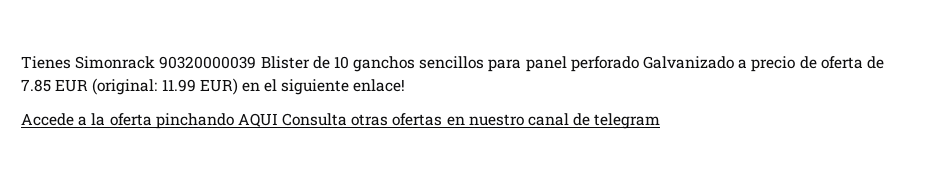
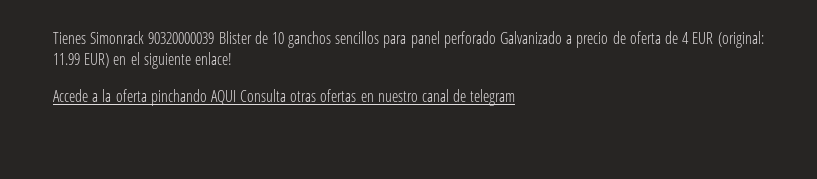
- Tienes Simonrack 90320000039 Blister de 10 ganchos sencillos para panel perforado Galvanizado a precio de oferta de 7.85 EUR (original: 11.99 EUR) en el siguiente enlace!
+ Tienes Simonrack 90320000039 Blister de 10 ganchos sencillos para panel perforado Galvanizado a precio de oferta de 4 EUR (original: 11.99 EUR) en el siguiente enlace!

